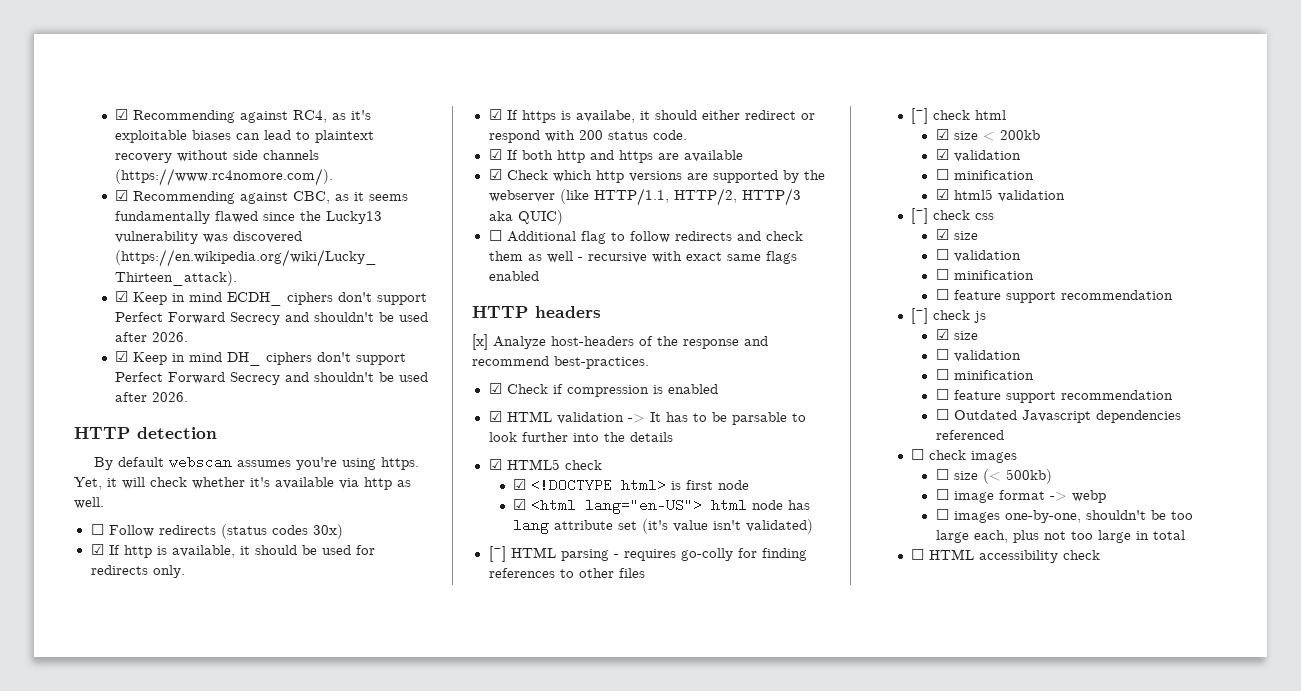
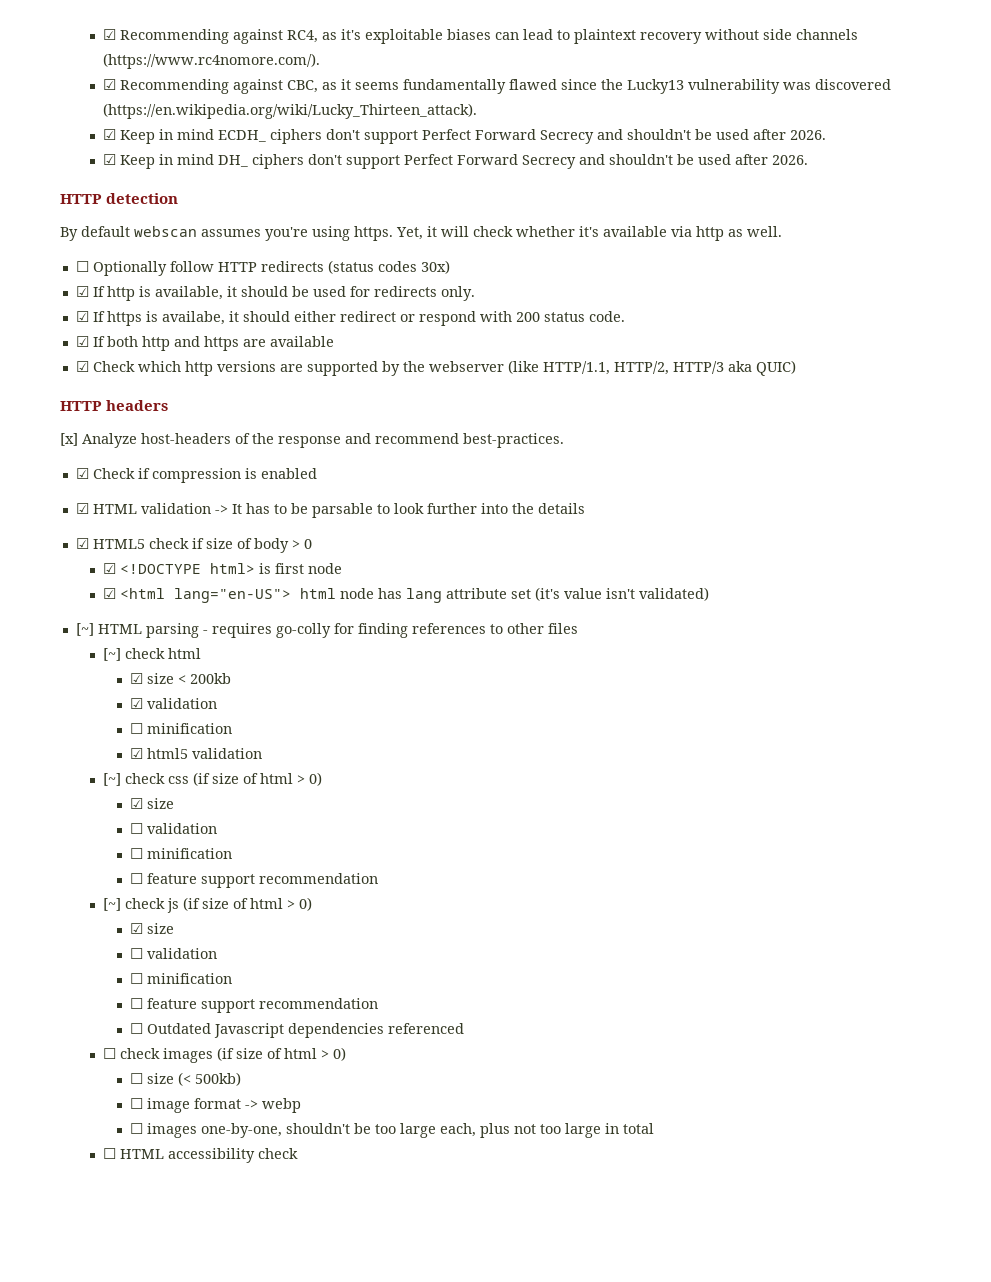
- ☐ Follow redirects (status codes 30x)
+ ☐ Optionally follow HTTP redirects (status codes 30x)
- ☐ Additional flag to follow redirects and check them as well - recursive with exact same flags enabled
- ☑ HTML5 check
+ ☑ HTML5 check if size of body > 0
- [~] check css
+ [~] check css (if size of html > 0)
- [~] check js
+ [~] check js (if size of html > 0)
- ☐ check images
+ ☐ check images (if size of html > 0)

